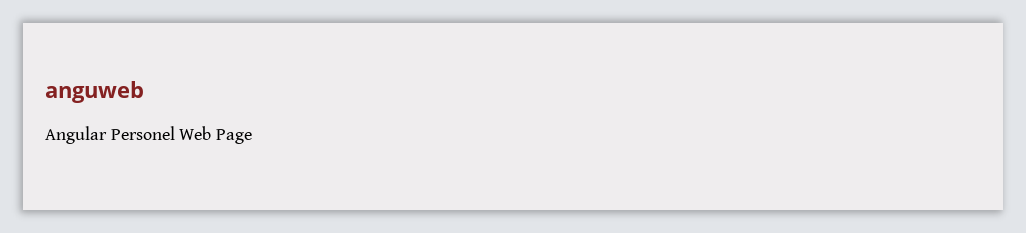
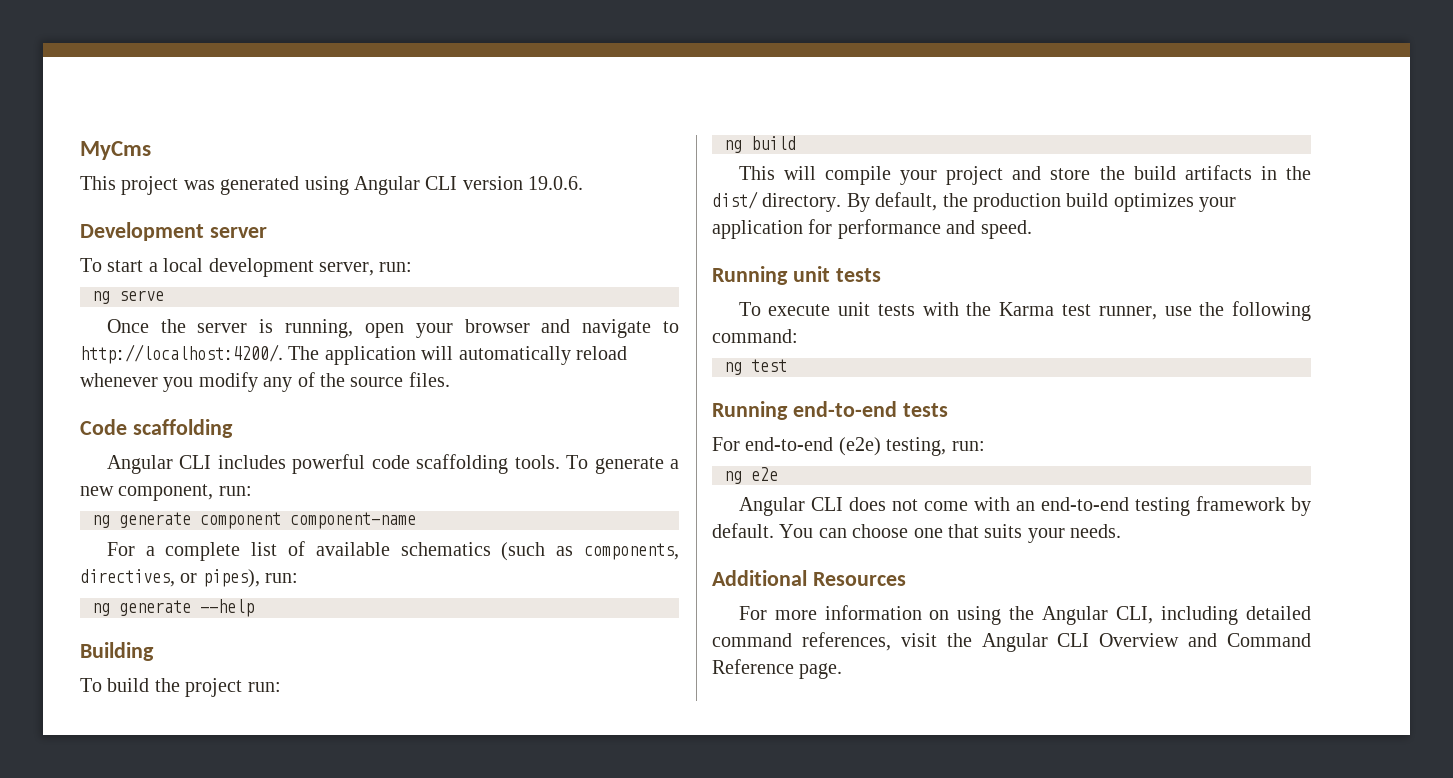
- anguweb
- Angular Personel Web Page
+ MyCms
+ This project was generated using Angular CLI version 19.0.6.
+ Development server
+ To start a local development server, run:
+ ng serve
+ Once the server is running, open your browser and navigate to http://localhost:4200/. The application will automatically reload whenever you modify any of the source files.
+ Code scaffolding
+ Angular CLI includes powerful code scaffolding tools. To generate a new component, run:
+ ng generate component component-name
+ For a complete list of available schematics (such as components, directives, or pipes), run:
+ ng generate --help
+ Building
+ To build the project run:
+ ng build
+ This will compile your project and store the build artifacts in the dist/ directory. By default, the production build optimizes your application for performance and speed.
+ Running unit tests
+ To execute unit tests with the Karma test runner, use the following command:
+ ng test
+ Running end-to-end tests
+ For end-to-end (e2e) testing, run:
+ ng e2e
+ Angular CLI does not come with an end-to-end testing framework by default. You can choose one that suits your needs.
+ Additional Resources
+ For more information on using the Angular CLI, including detailed command references, visit the Angular CLI Overview and Command Reference page.

